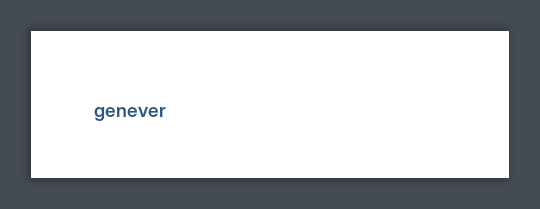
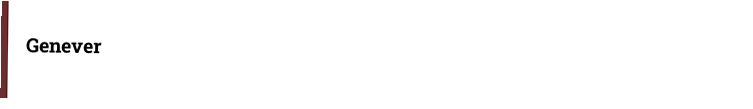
- genever
+ Genever

